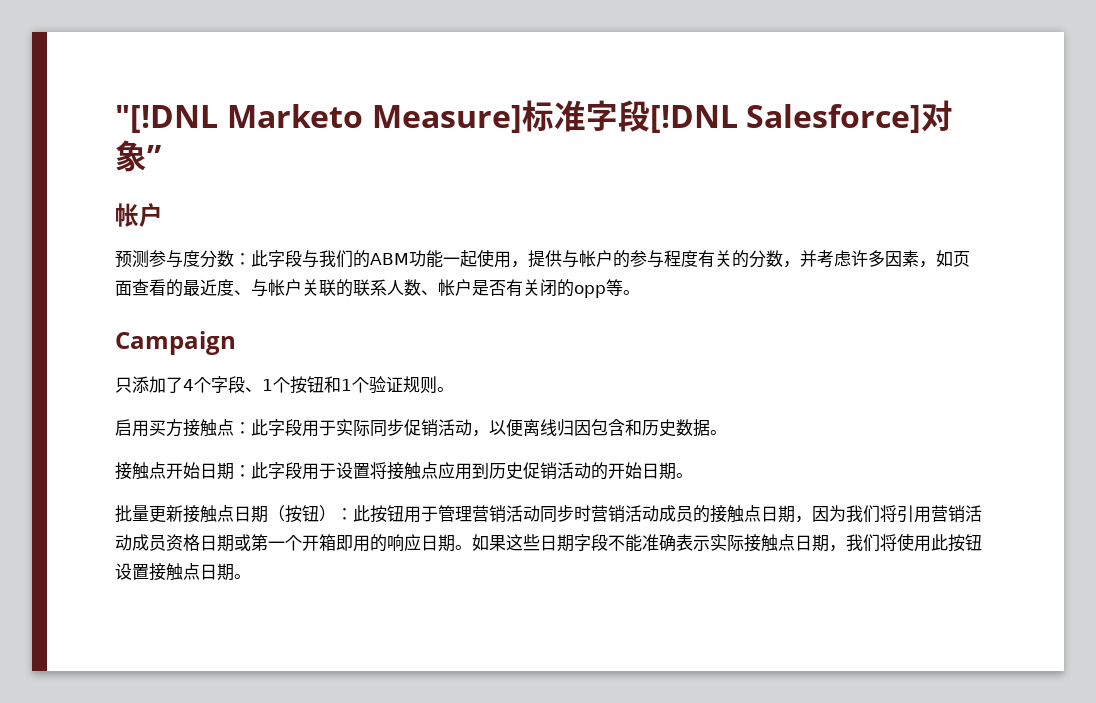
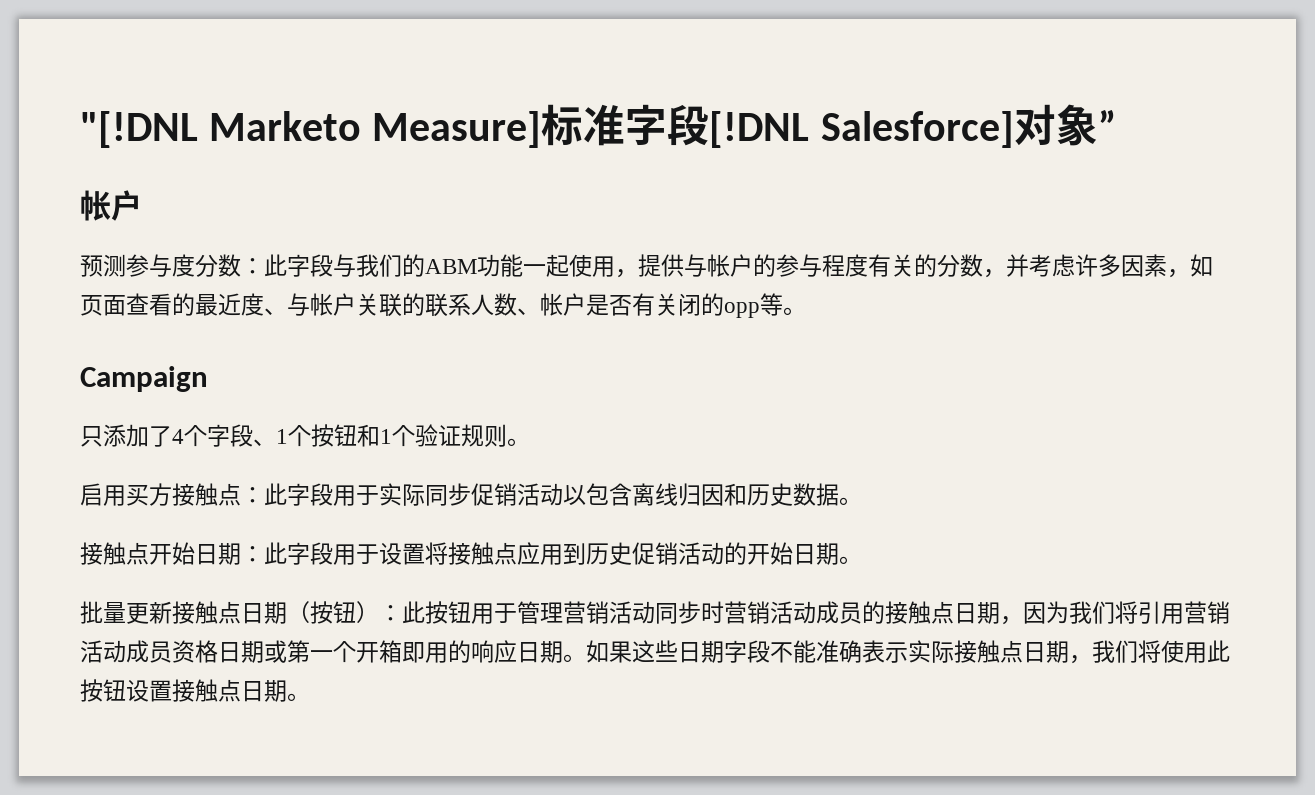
- 启用买方接触点：此字段用于实际同步促销活动，以便离线归因包含和历史数据。
+ 启用买方接触点：此字段用于实际同步促销活动以包含离线归因和历史数据。

